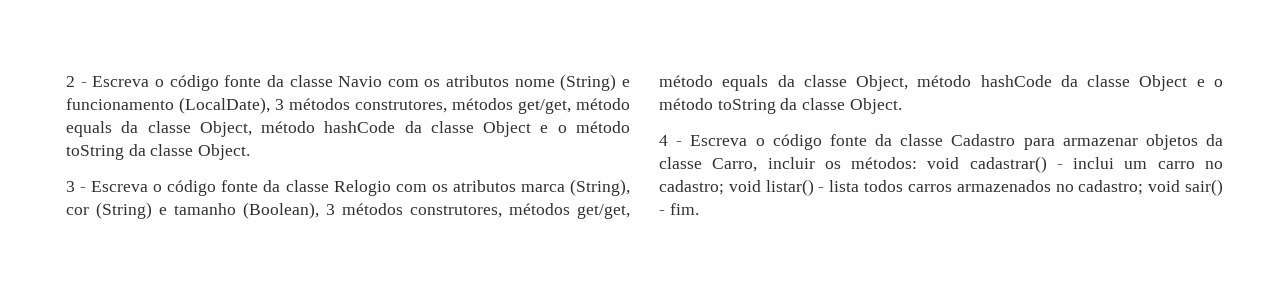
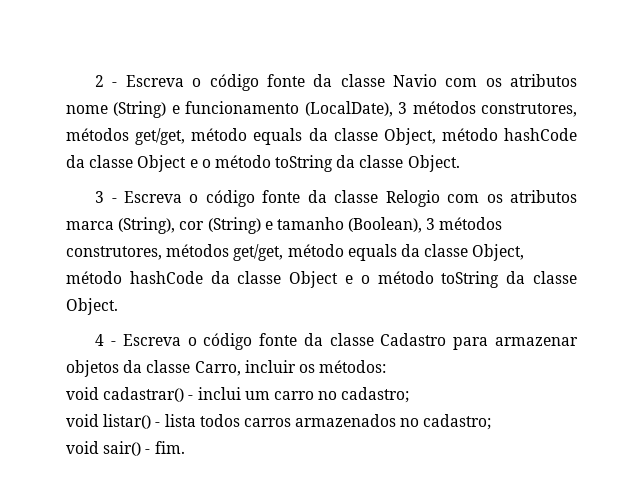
- 4 - Escreva o código fonte da classe Cadastro para armazenar objetos da classe Carro, incluir os métodos: void cadastrar() - inclui um carro no cadastro; void listar() - lista todos carros armazenados no cadastro; void sair() - fim.
+ 4 - Escreva o código fonte da classe Cadastro para armazenar objetos da classe Carro, incluir os métodos:
+ void cadastrar() - inclui um carro no cadastro;
+ void listar() - lista todos carros armazenados no cadastro;
+ void sair() - fim.

